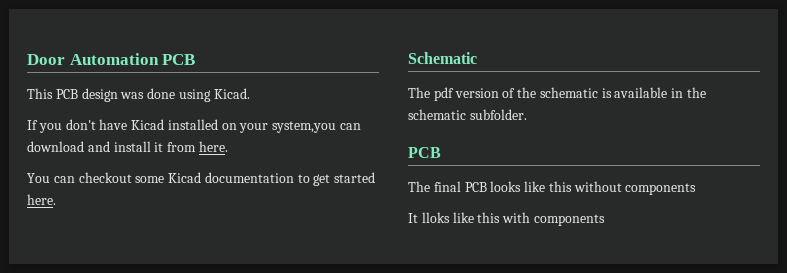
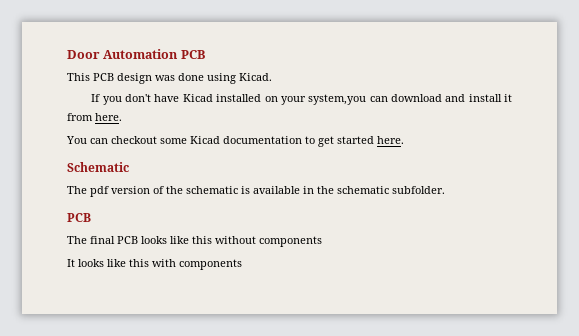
- It lloks like this with components
+ It looks like this with components

